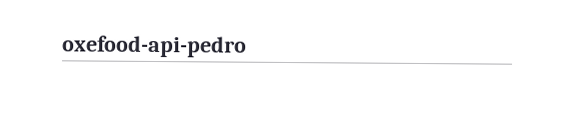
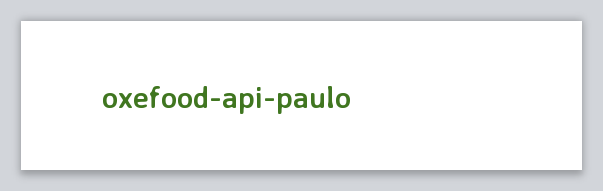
- oxefood-api-pedro
+ oxefood-api-paulo

